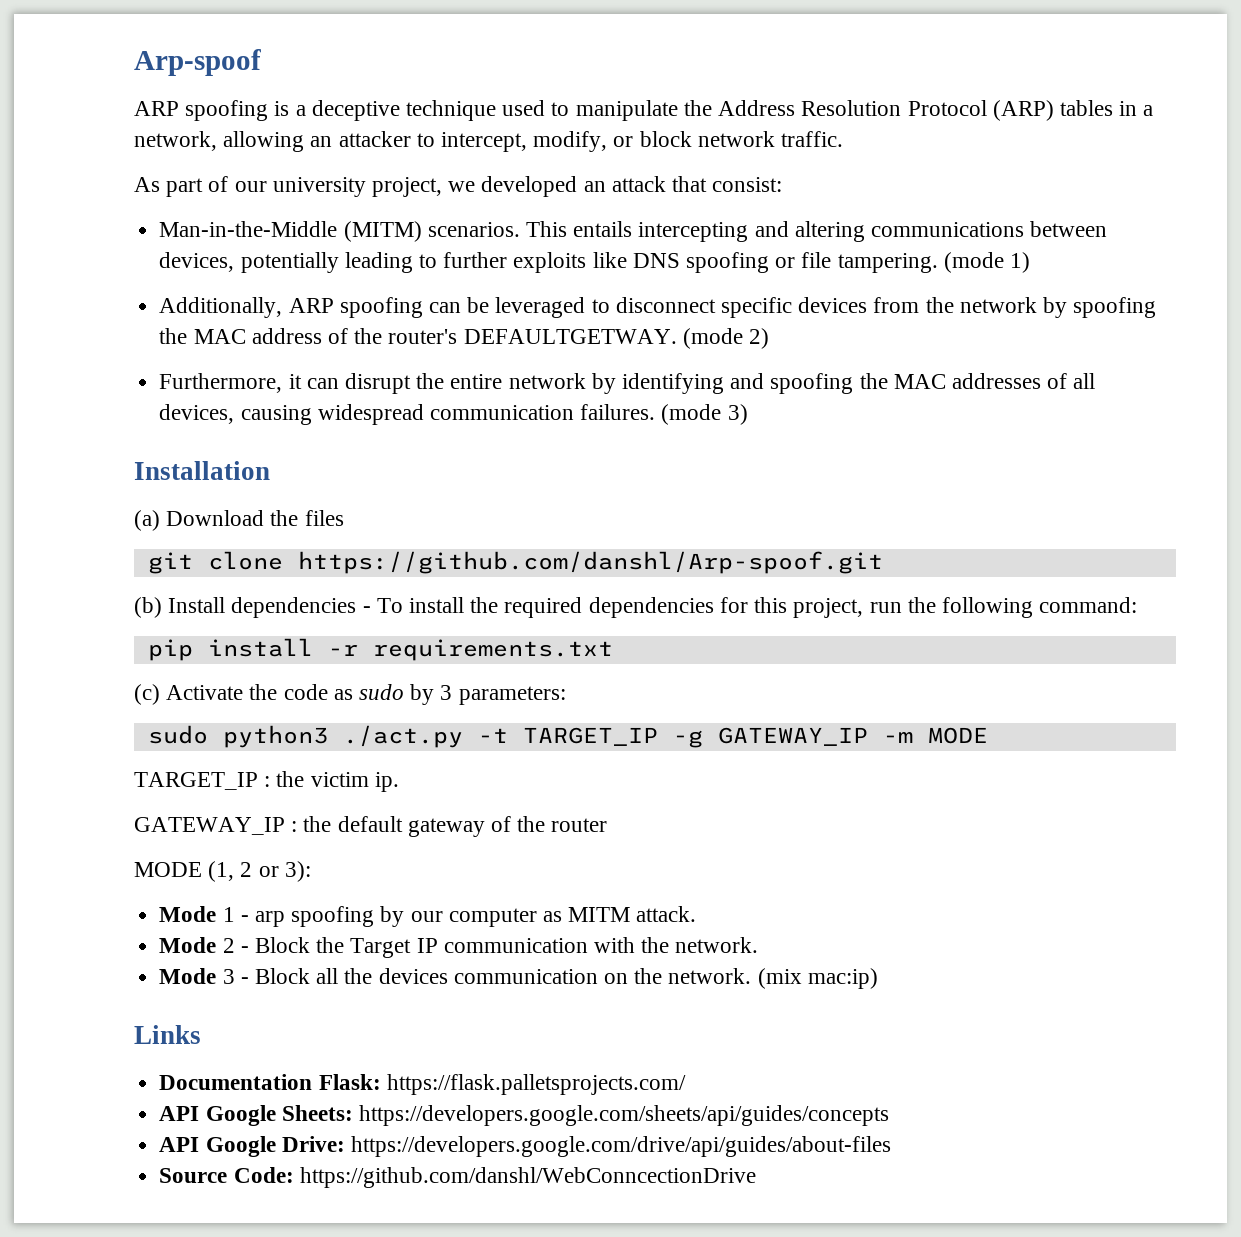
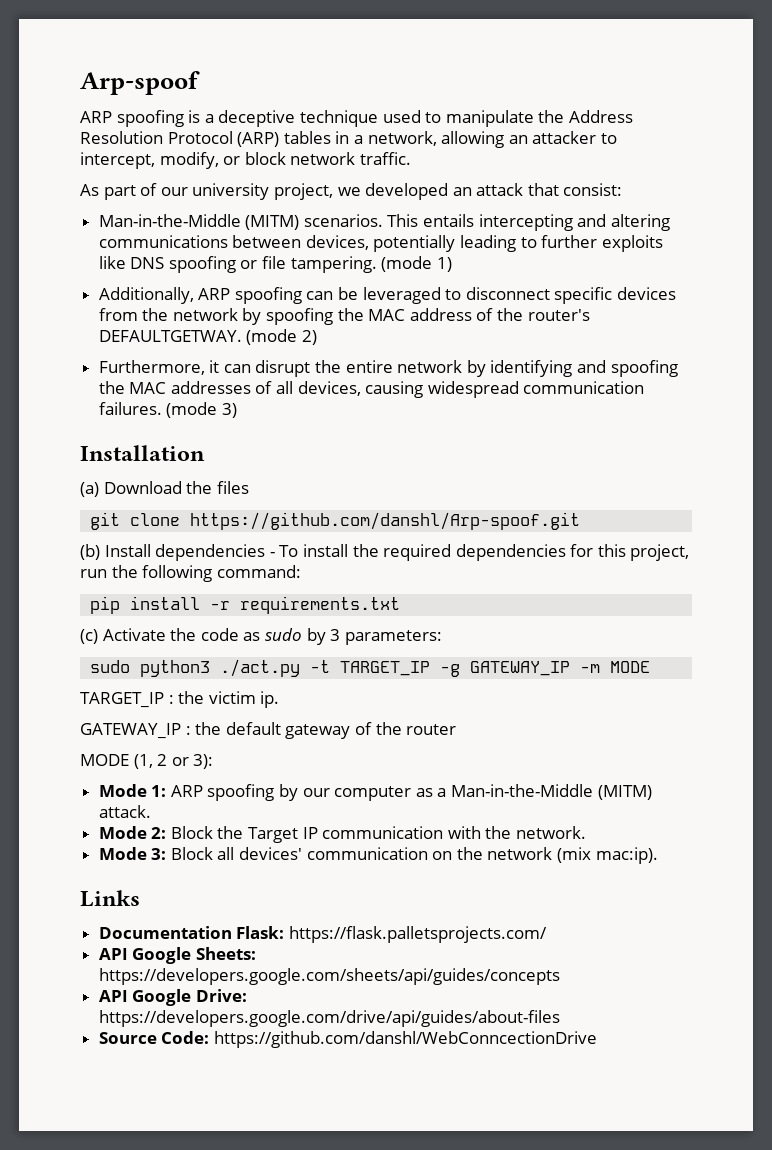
- Mode 1 - arp spoofing by our computer as MITM attack.
+ Mode 1: ARP spoofing by our computer as a Man-in-the-Middle (MITM) attack.
- Mode 2 - Block the Target IP communication with the network.
+ Mode 2: Block the Target IP communication with the network.
- Mode 3 - Block all the devices communication on the network. (mix mac:ip)
+ Mode 3: Block all devices' communication on the network (mix mac:ip).

